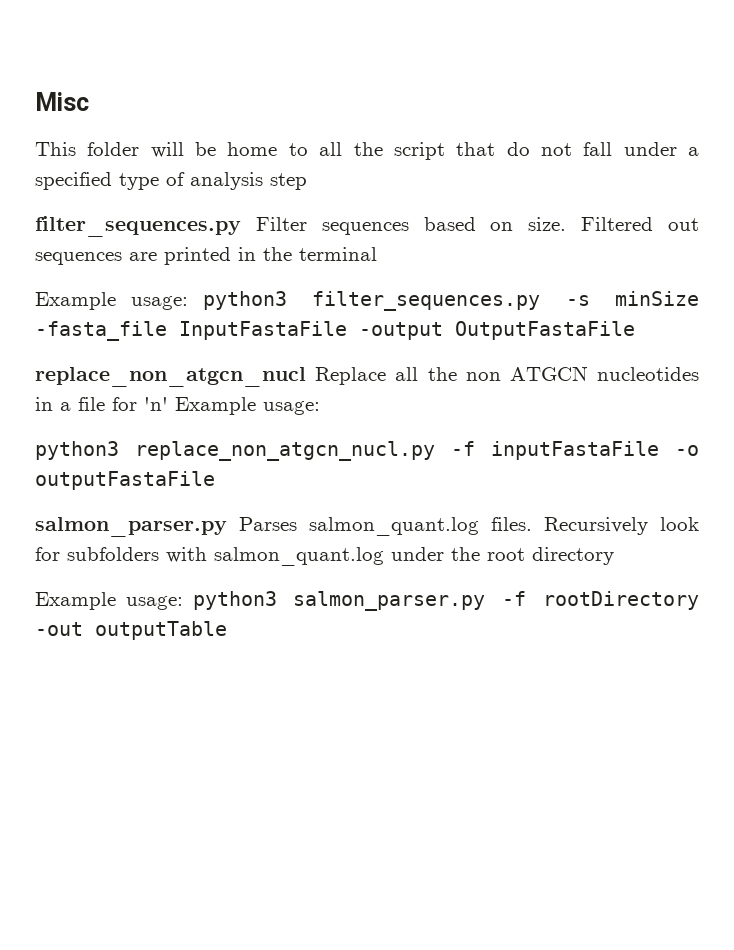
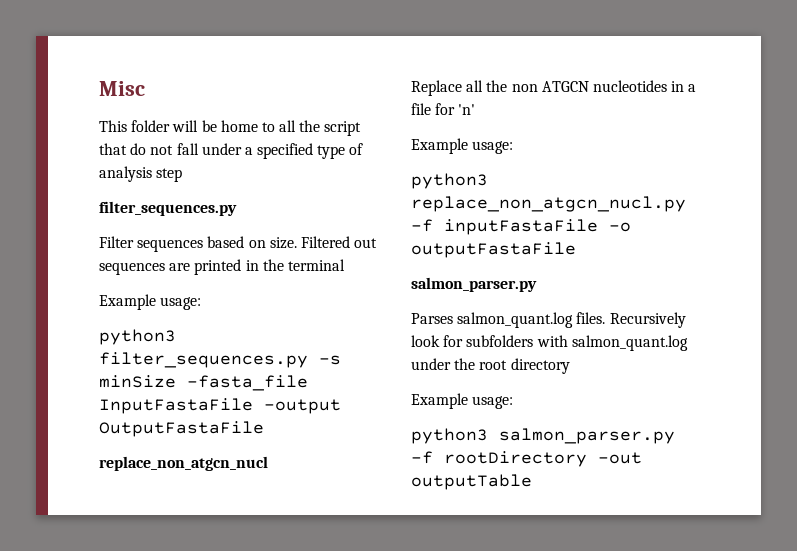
  This folder will be home to all the script that do not fall under a specified type of analysis step
- filter_sequences.py Filter sequences based on size.
+ filter_sequences.py
+ Filter sequences based on size.
  Filtered out sequences are printed in the terminal
- Example usage: python3 filter_sequences.py -s minSize -fasta_file InputFastaFile -output OutputFastaFile
+ Example usage:
+ python3 filter_sequences.py -s minSize -fasta_file InputFastaFile -output OutputFastaFile
- replace_non_atgcn_nucl Replace all the non ATGCN nucleotides in a file for 'n' Example usage:
+ replace_non_atgcn_nucl
+ Replace all the non ATGCN nucleotides in a file for 'n'
+ Example usage:
  python3 replace_non_atgcn_nucl.py -f inputFastaFile -o outputFastaFile
- salmon_parser.py Parses salmon_quant.log files.
+ salmon_parser.py
+ Parses salmon_quant.log files.
  Recursively look for subfolders with salmon_quant.log under the root directory
- Example usage: python3 salmon_parser.py -f rootDirectory -out outputTable
+ Example usage:
+ python3 salmon_parser.py -f rootDirectory -out outputTable

